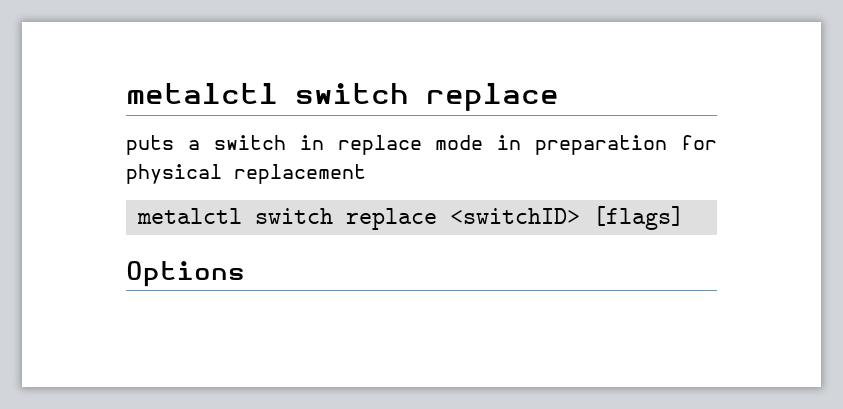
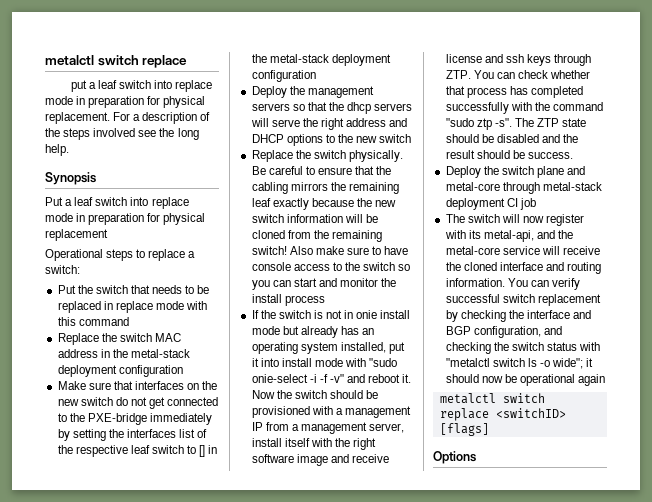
- puts a switch in replace mode in preparation for physical replacement
+ put a leaf switch into replace mode in preparation for physical replacement. For a description of the steps involved see the long help.
+ Synopsis
+ Put a leaf switch into replace mode in preparation for physical replacement
+ Operational steps to replace a switch:
+ Put the switch that needs to be replaced in replace mode with this command
+ Replace the switch MAC address in the metal-stack deployment configuration
+ Make sure that interfaces on the new switch do not get connected to the PXE-bridge immediately by setting the interfaces list of the respective leaf switch to [] in the metal-stack deployment configuration
+ Deploy the management servers so that the dhcp servers will serve the right address and DHCP options to the new switch
+ Replace the switch physically. Be careful to ensure that the cabling mirrors the remaining leaf exactly because the new switch information will be cloned from the remaining switch! Also make sure to have console access to the switch so you can start and monitor the install process
+ If the switch is not in onie install mode but already has an operating system installed, put it into install mode with "sudo onie-select -i -f -v" and reboot it. Now the switch should be provisioned with a management IP from a management server, install itself with the right software image and receive license and ssh keys through ZTP. You can check whether that process has completed successfully with the command "sudo ztp -s". The ZTP state should be disabled and the result should be success.
+ Deploy the switch plane and metal-core through metal-stack deployment CI job
+ The switch will now register with its metal-api, and the metal-core service will receive the cloned interface and routing information. You can verify successful switch replacement by checking the interface and BGP configuration, and checking the switch status with "metalctl switch ls -o wide"; it should now be operational again

